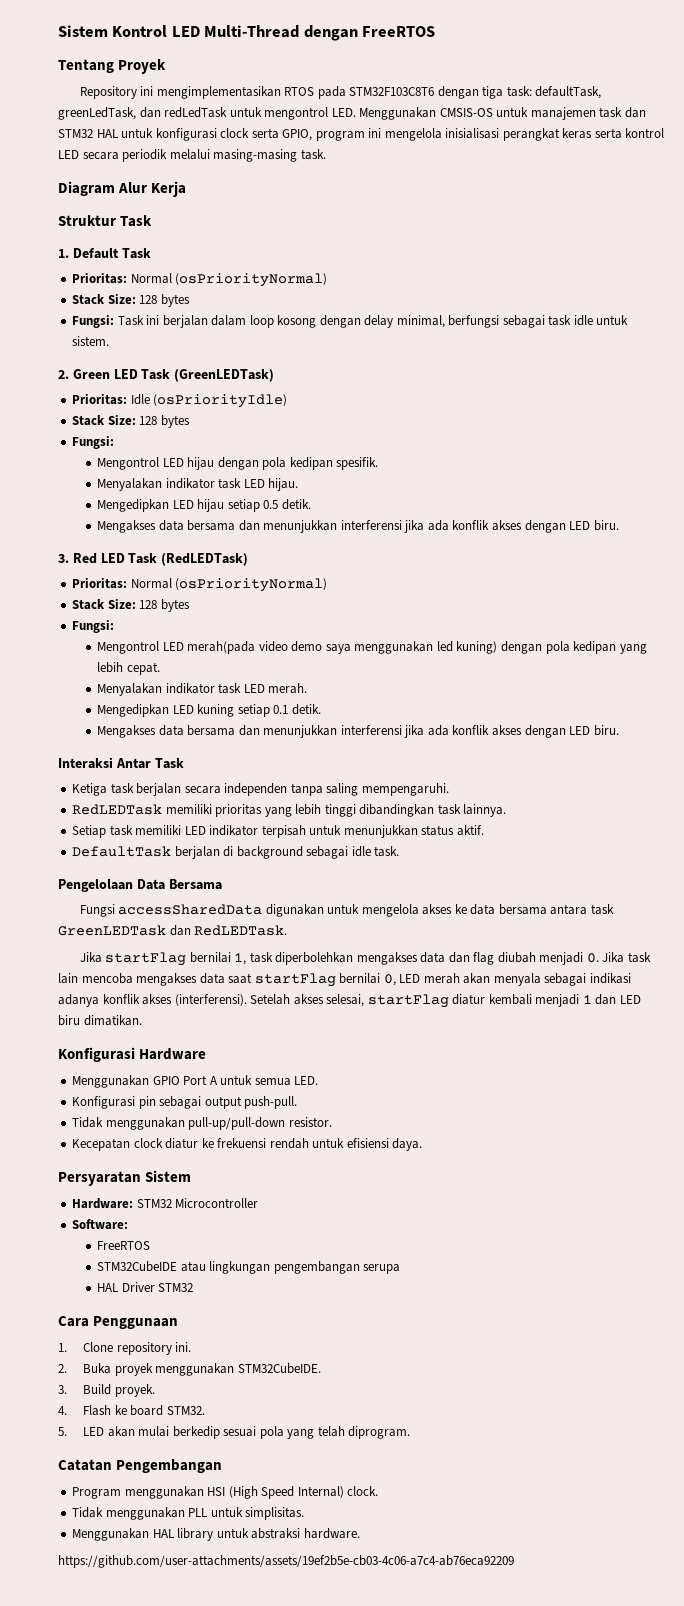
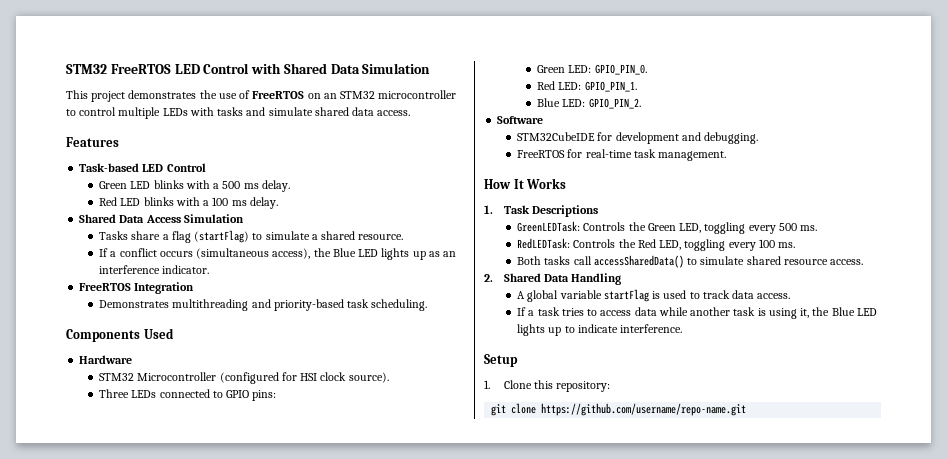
- Sistem Kontrol LED Multi-Thread dengan FreeRTOS
- Tentang Proyek
- Repository ini mengimplementasikan RTOS pada STM32F103C8T6 dengan tiga task: defaultTask, greenLedTask, dan redLedTask untuk mengontrol LED. Menggunakan CMSIS-OS untuk manajemen task dan STM32 HAL untuk konfigurasi clock serta GPIO, program ini mengelola inisialisasi perangkat keras serta kontrol LED secara periodik melalui masing-masing task.
- Diagram Alur Kerja
- Struktur Task
- 1. Default Task
- Prioritas: Normal (osPriorityNormal)
- Stack Size: 128 bytes
- Fungsi: Task ini berjalan dalam loop kosong dengan delay minimal, berfungsi sebagai task idle untuk sistem.
- 2. Green LED Task (GreenLEDTask)
- Prioritas: Idle (osPriorityIdle)
- Stack Size: 128 bytes
- Fungsi:
- Mengontrol LED hijau dengan pola kedipan spesifik.
- Menyalakan indikator task LED hijau.
- Mengedipkan LED hijau setiap 0.5 detik.
- Mengakses data bersama dan menunjukkan interferensi jika ada konflik akses dengan LED biru.
- 3. Red LED Task (RedLEDTask)
- Prioritas: Normal (osPriorityNormal)
- Stack Size: 128 bytes
- Fungsi:
- Mengontrol LED merah(pada video demo saya menggunakan led kuning) dengan pola kedipan yang lebih cepat.
- Menyalakan indikator task LED merah.
- Mengedipkan LED kuning setiap 0.1 detik.
- Mengakses data bersama dan menunjukkan interferensi jika ada konflik akses dengan LED biru.
- Interaksi Antar Task
- Ketiga task berjalan secara independen tanpa saling mempengaruhi.
- RedLEDTask memiliki prioritas yang lebih tinggi dibandingkan task lainnya.
- Setiap task memiliki LED indikator terpisah untuk menunjukkan status aktif.
- DefaultTask berjalan di background sebagai idle task.
- Pengelolaan Data Bersama
- Fungsi accessSharedData digunakan untuk mengelola akses ke data bersama antara task GreenLEDTask dan RedLEDTask.
- Jika startFlag bernilai 1, task diperbolehkan mengakses data dan flag diubah menjadi 0. Jika task lain mencoba mengakses data saat startFlag bernilai 0, LED merah akan menyala sebagai indikasi adanya konflik akses (interferensi). Setelah akses selesai, startFlag diatur kembali menjadi 1 dan LED biru dimatikan.
- Konfigurasi Hardware
- Menggunakan GPIO Port A untuk semua LED.
- Konfigurasi pin sebagai output push-pull.
- Tidak menggunakan pull-up/pull-down resistor.
- Kecepatan clock diatur ke frekuensi rendah untuk efisiensi daya.
- Persyaratan Sistem
- Hardware: STM32 Microcontroller
- Software:
- FreeRTOS
- STM32CubeIDE atau lingkungan pengembangan serupa
- HAL Driver STM32
- Cara Penggunaan
- 1. Clone repository ini.
- 2. Buka proyek menggunakan STM32CubeIDE.
- 3. Build proyek.
- 4. Flash ke board STM32.
- 5. LED akan mulai berkedip sesuai pola yang telah diprogram.
- Catatan Pengembangan
- Program menggunakan HSI (High Speed Internal) clock.
- Tidak menggunakan PLL untuk simplisitas.
- Menggunakan HAL library untuk abstraksi hardware.
- https://github.com/user-attachments/assets/19ef2b5e-cb03-4c06-a7c4-ab76eca92209
+ STM32 FreeRTOS LED Control with Shared Data Simulation
+ This project demonstrates the use of FreeRTOS on an STM32 microcontroller to control multiple LEDs with tasks and simulate shared data access.
+ Features
+ Task-based LED Control
+ Green LED blinks with a 500 ms delay.
+ Red LED blinks with a 100 ms delay.
+ Shared Data Access Simulation
+ Tasks share a flag (startFlag) to simulate a shared resource.
+ If a conflict occurs (simultaneous access), the Blue LED lights up as an interference indicator.
+ FreeRTOS Integration
+ Demonstrates multithreading and priority-based task scheduling.
+ Components Used
+ Hardware
+ STM32 Microcontroller (configured for HSI clock source).
+ Three LEDs connected to GPIO pins:
+ Green LED: GPIO_PIN_0.
+ Red LED: GPIO_PIN_1.
+ Blue LED: GPIO_PIN_2.
+ Software
+ STM32CubeIDE for development and debugging.
+ FreeRTOS for real-time task management.
+ How It Works
+ 1. Task Descriptions
+ GreenLEDTask: Controls the Green LED, toggling every 500 ms.
+ RedLEDTask: Controls the Red LED, toggling every 100 ms.
+ Both tasks call accessSharedData() to simulate shared resource access.
+ 2. Shared Data Handling
+ A global variable startFlag is used to track data access.
+ If a task tries to access data while another task is using it, the Blue LED lights up to indicate interference.
+ Setup
+ 1. Clone this repository:
+ git clone https://github.com/username/repo-name.git

